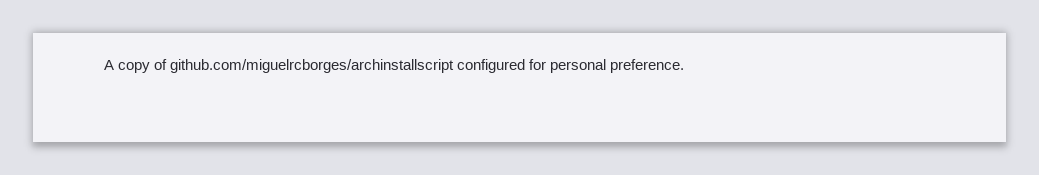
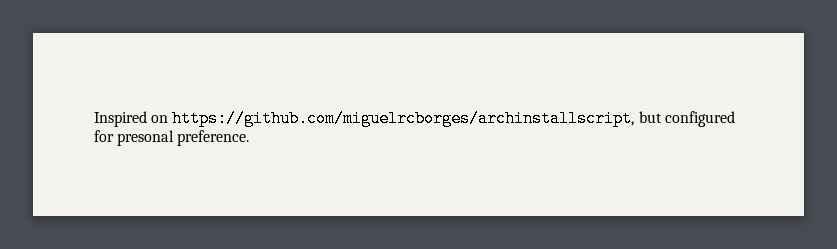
- A copy of github.com/miguelrcborges/archinstallscript configured for personal preference.
+ Inspired on https://github.com/miguelrcborges/archinstallscript, but configured for presonal preference.

